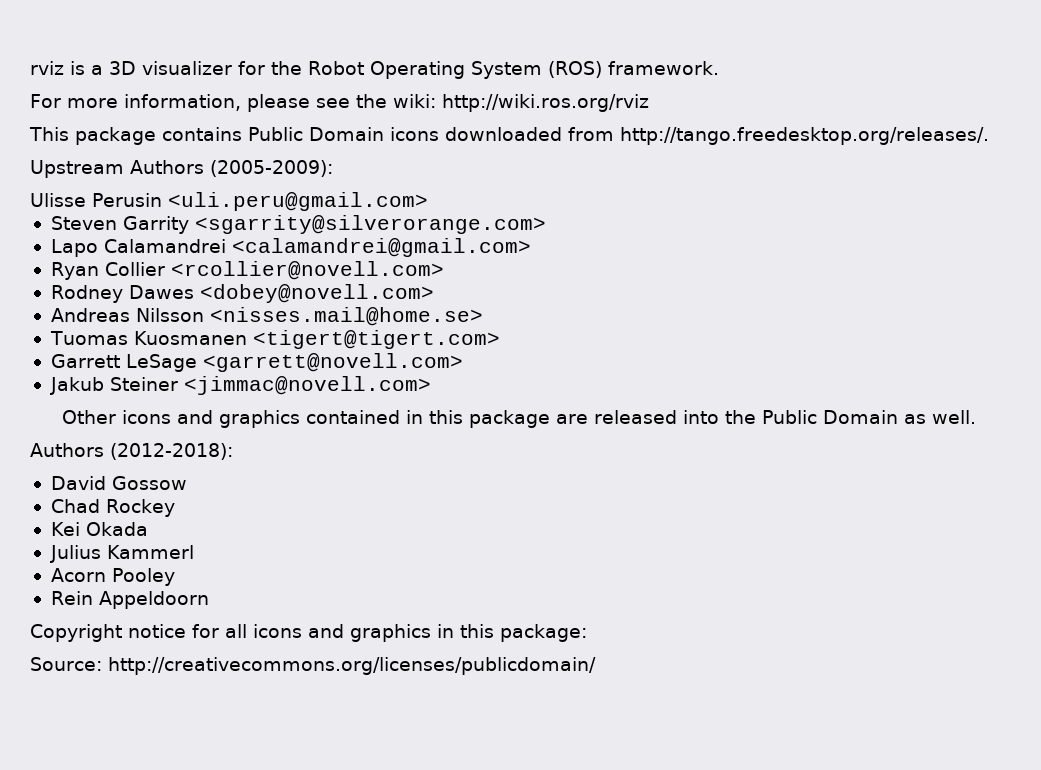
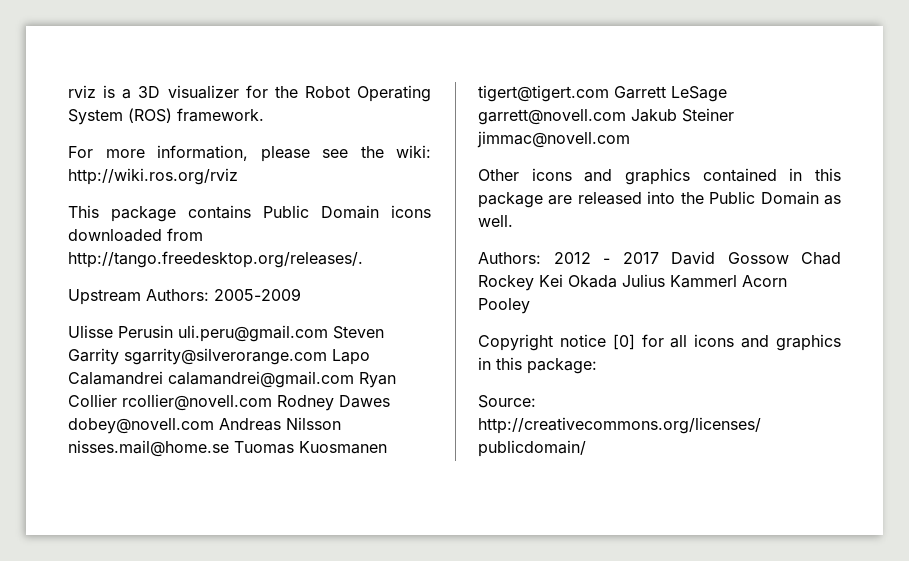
- Upstream Authors (2005-2009):
+ Upstream Authors: 2005-2009
- Ulisse Perusin <uli.peru@gmail.com>
- Steven Garrity <sgarrity@silverorange.com>
- Lapo Calamandrei <calamandrei@gmail.com>
- Ryan Collier <rcollier@novell.com>
- Rodney Dawes <dobey@novell.com>
- Andreas Nilsson <nisses.mail@home.se>
- Tuomas Kuosmanen <tigert@tigert.com>
- Garrett LeSage <garrett@novell.com>
- Jakub Steiner <jimmac@novell.com>
+ Ulisse Perusin uli.peru@gmail.com Steven Garrity sgarrity@silverorange.com Lapo Calamandrei calamandrei@gmail.com Ryan Collier rcollier@novell.com Rodney Dawes dobey@novell.com Andreas Nilsson nisses.mail@home.se Tuomas Kuosmanen tigert@tigert.com Garrett LeSage garrett@novell.com Jakub Steiner jimmac@novell.com
- Authors (2012-2018):
- David Gossow
- Chad Rockey
- Kei Okada
- Julius Kammerl
- Acorn Pooley
+ Authors: 2012 - 2017 David Gossow Chad Rockey Kei Okada Julius Kammerl Acorn Pooley
- Rein Appeldoorn
- Copyright notice for all icons and graphics in this package:
+ Copyright notice [0] for all icons and graphics in this package:

